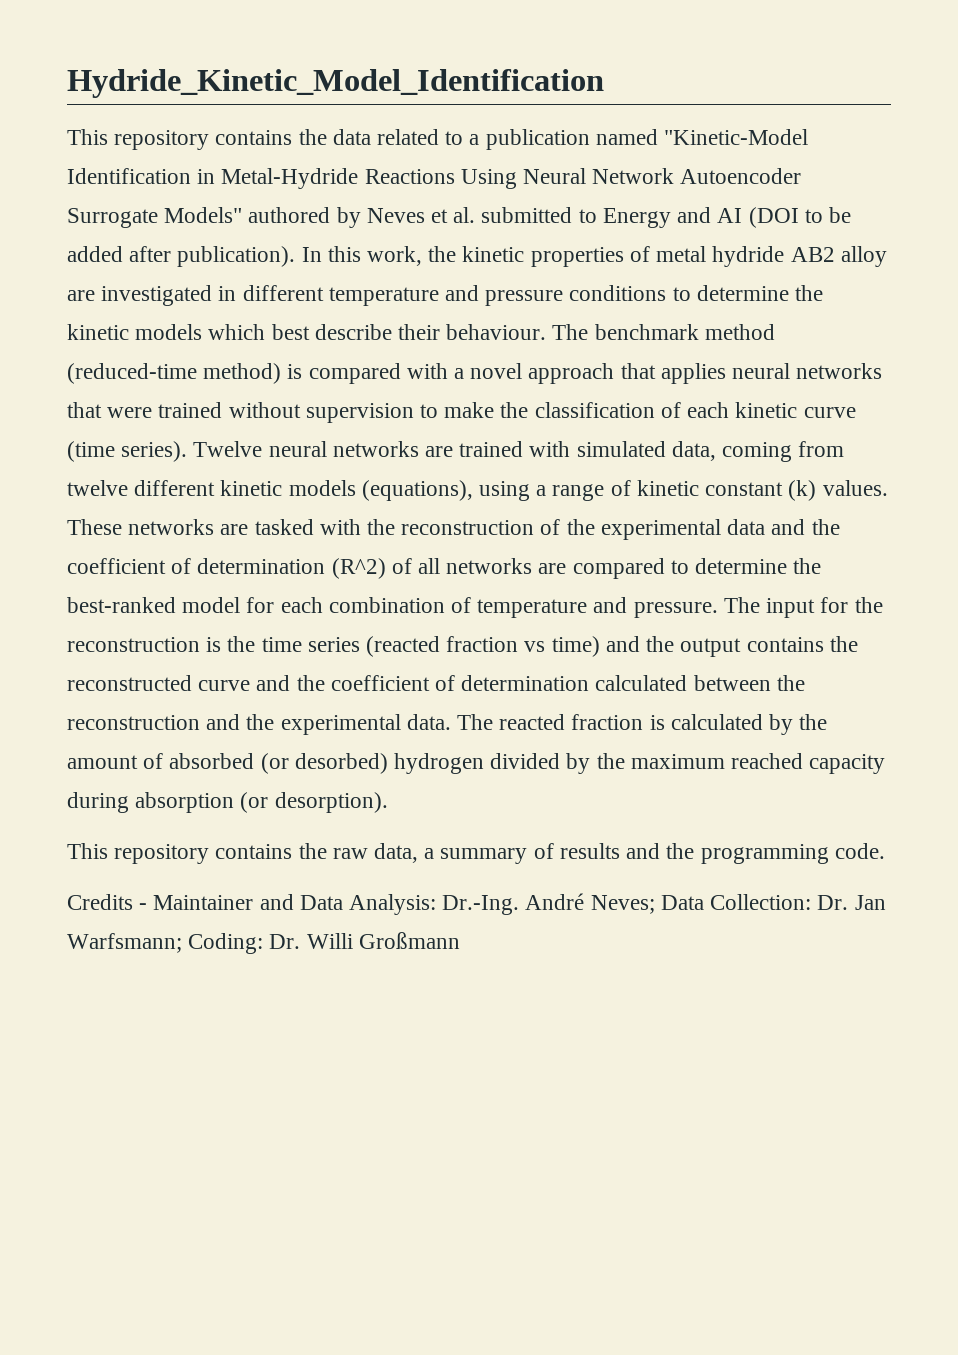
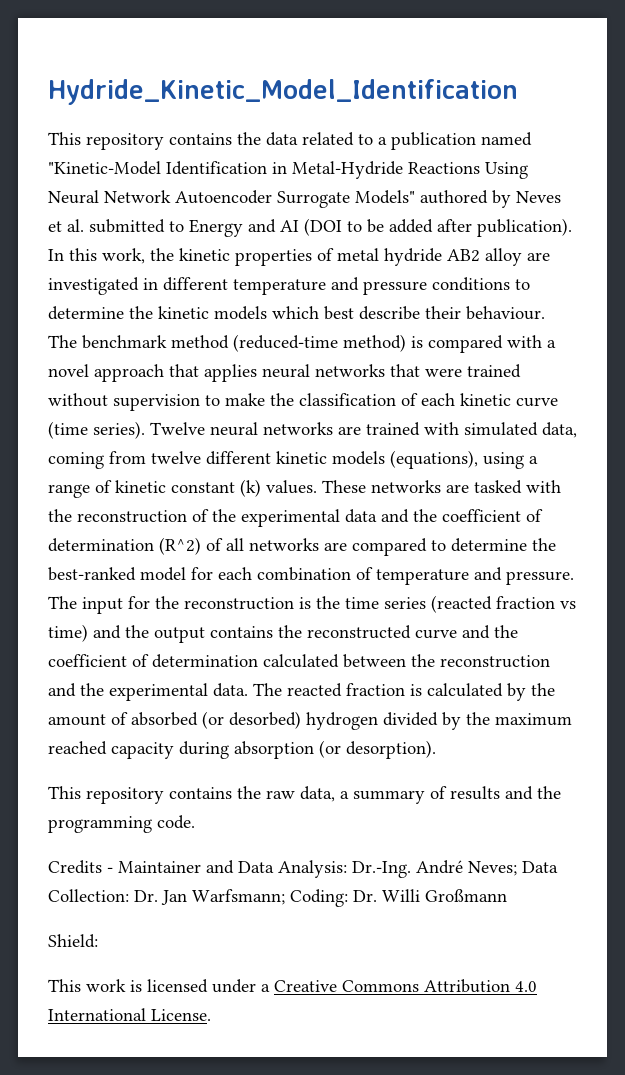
+ Shield:
+ This work is licensed under a Creative Commons Attribution 4.0 International License.

